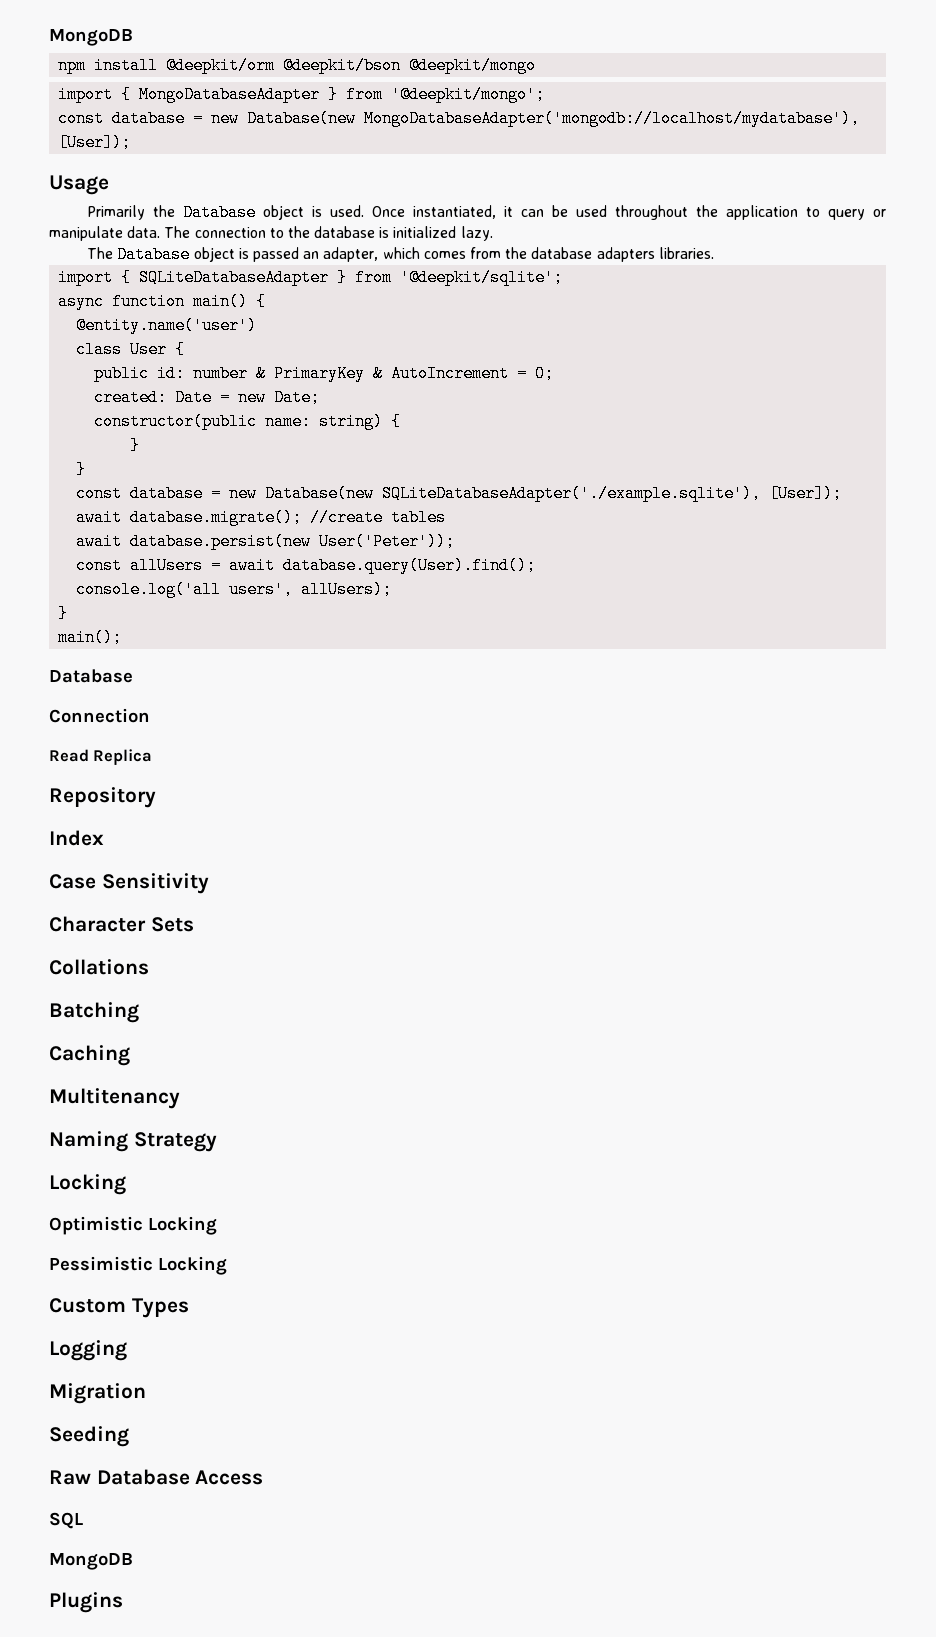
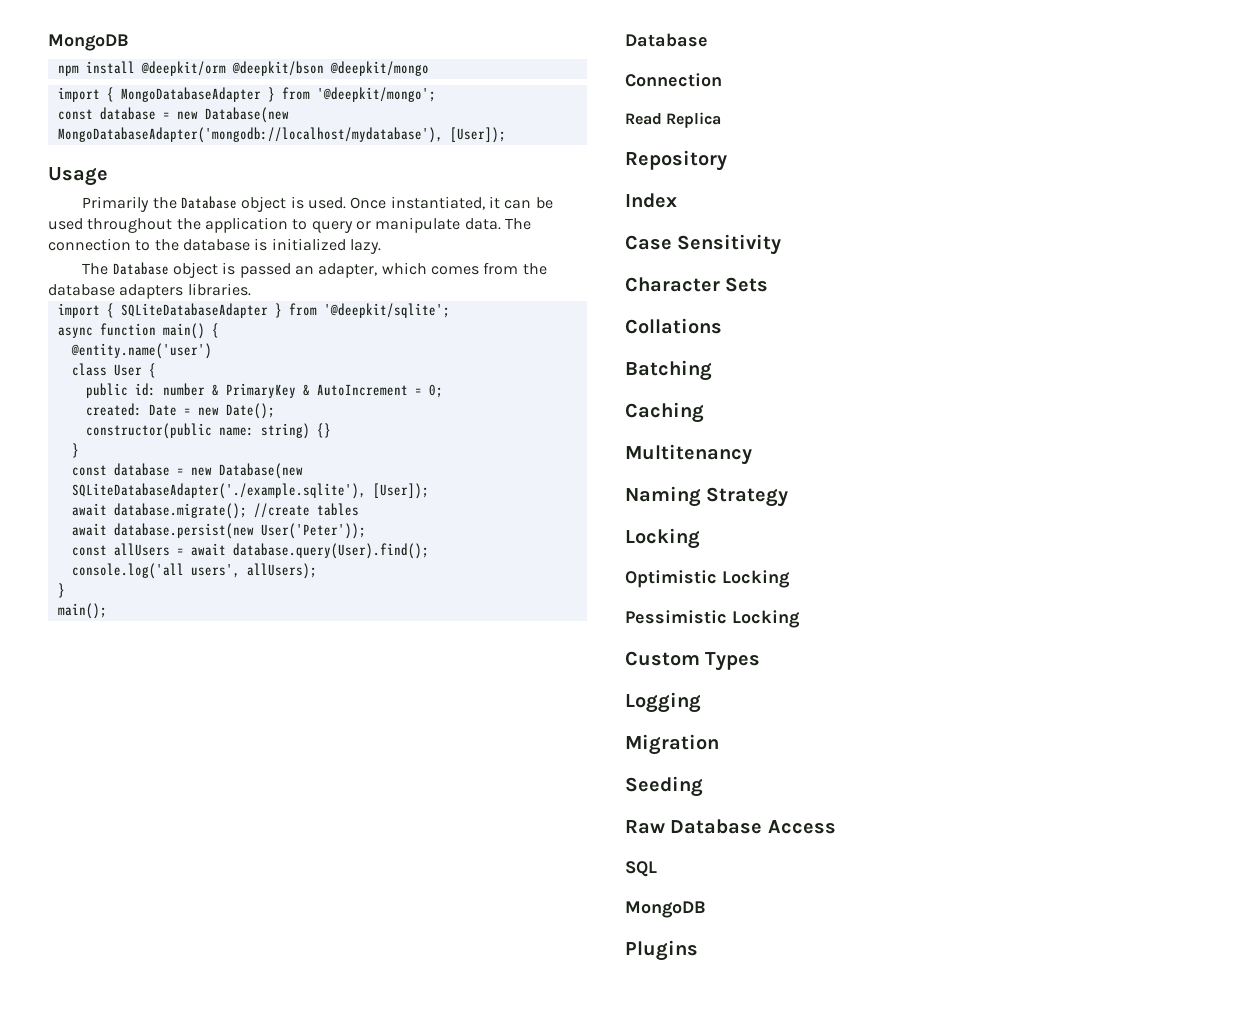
- created: Date = new Date;
+ created: Date = new Date();
- constructor(public name: string) {
- }
+ constructor(public name: string) {}

